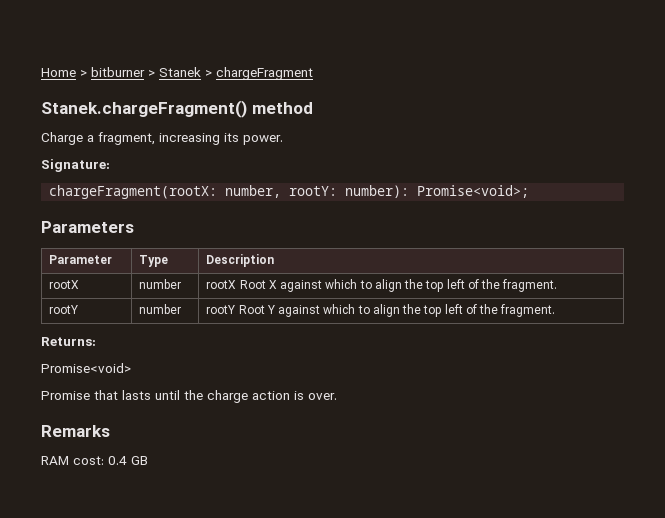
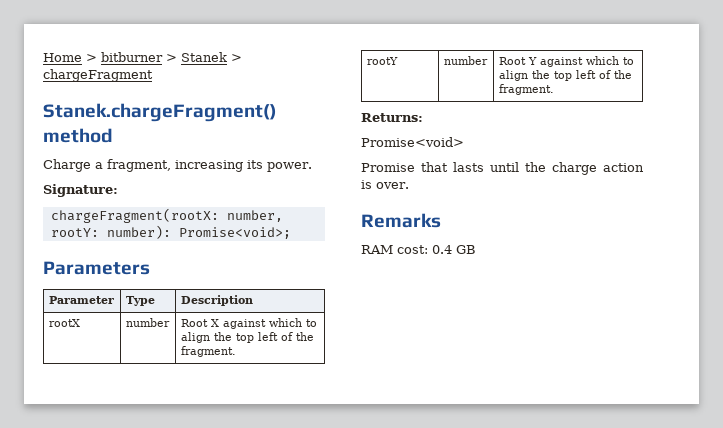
- rootX | number | rootX Root X against which to align the top left of the fragment.
+ rootX | number | Root X against which to align the top left of the fragment.
- rootY | number | rootY Root Y against which to align the top left of the fragment.
+ rootY | number | Root Y against which to align the top left of the fragment.

